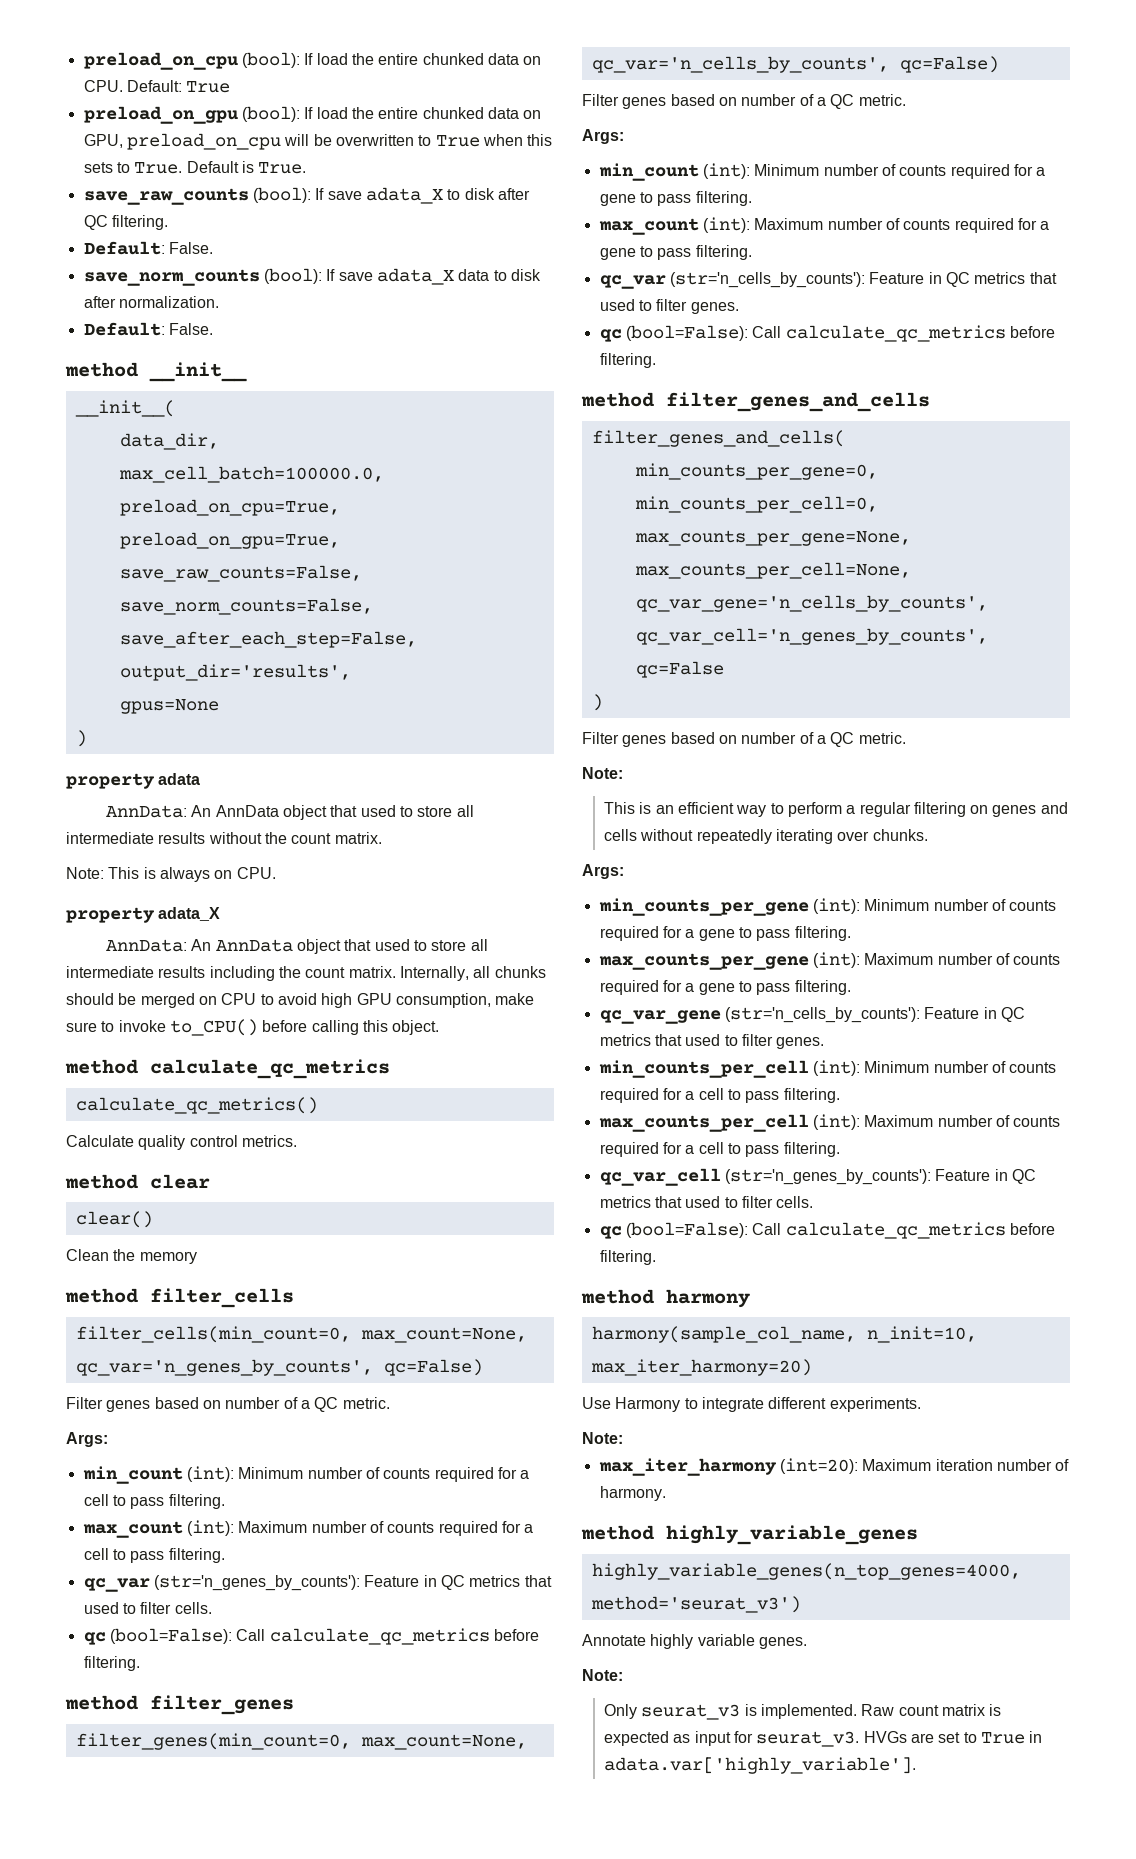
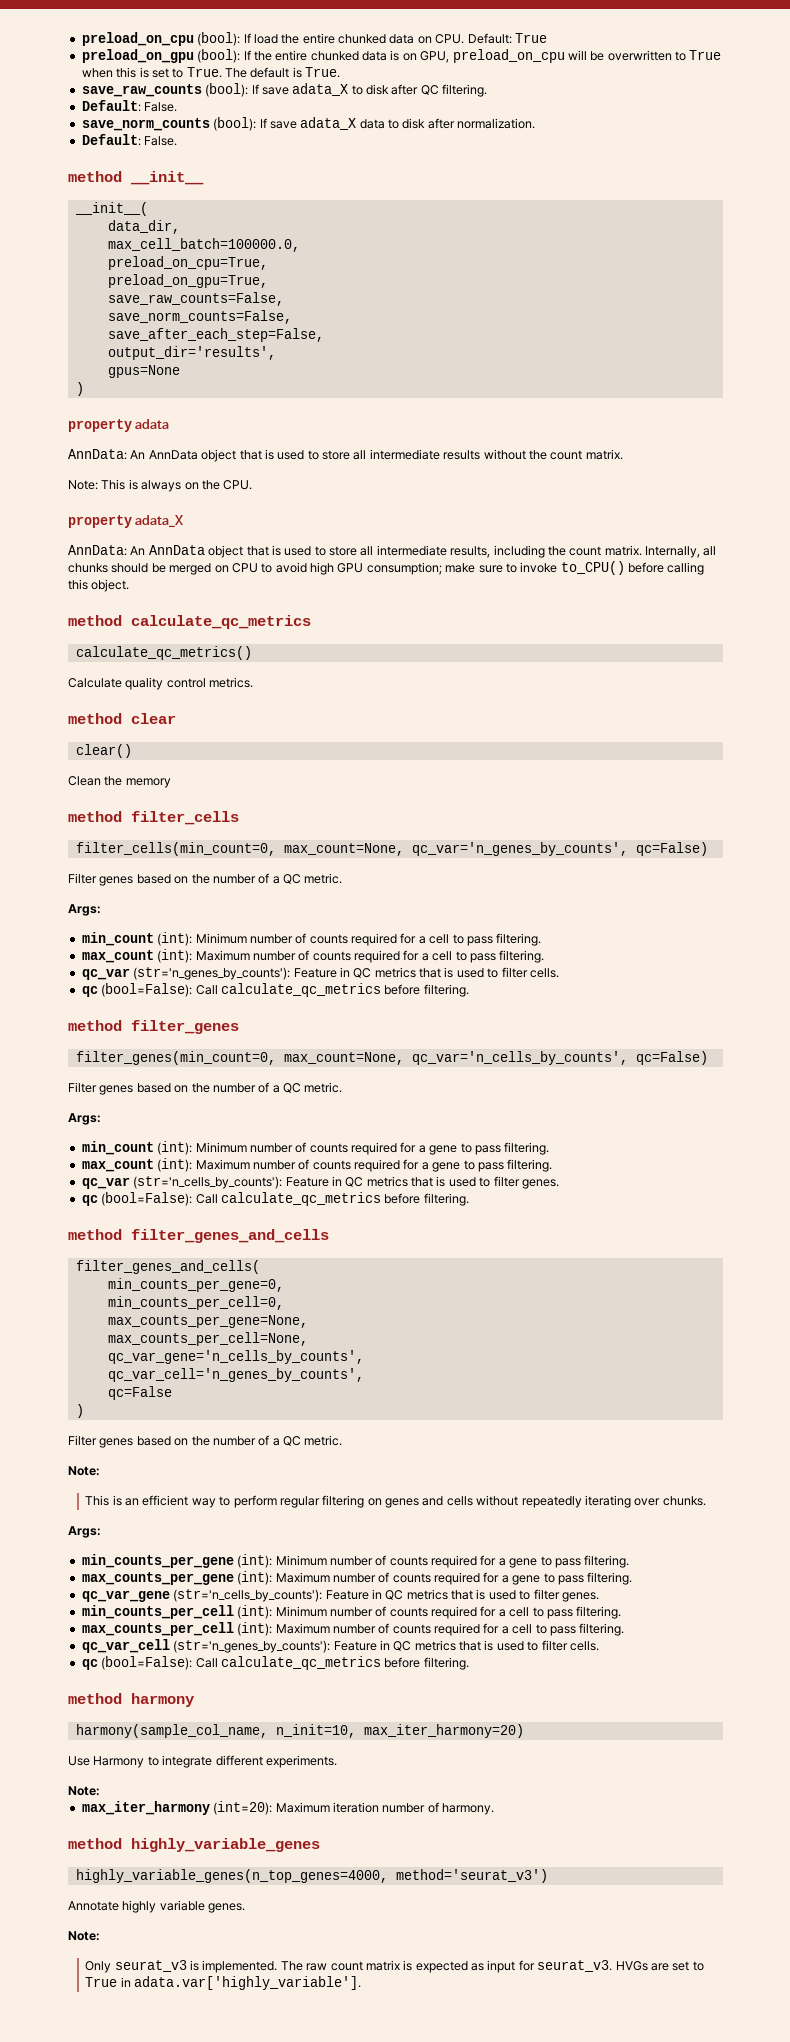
- preload_on_gpu (bool): If load the entire chunked data on GPU, preload_on_cpu will be overwritten to True when this sets to True. Default is True.
+ preload_on_gpu (bool): If the entire chunked data is on GPU, preload_on_cpu will be overwritten to True when this is set to True. The default is True.
- AnnData: An AnnData object that used to store all intermediate results without the count matrix.
+ AnnData: An AnnData object that is used to store all intermediate results without the count matrix.
- Note: This is always on CPU.
+ Note: This is always on the CPU.
- AnnData: An AnnData object that used to store all intermediate results including the count matrix.
+ AnnData: An AnnData object that is used to store all intermediate results, including the count matrix.
- Internally, all chunks should be merged on CPU to avoid high GPU consumption, make sure to invoke to_CPU() before calling this object.
+ Internally, all chunks should be merged on CPU to avoid high GPU consumption; make sure to invoke to_CPU() before calling this object.
  filter_cells(min_count=0, max_count=None, qc_var='n_genes_by_counts', qc=False)
- Filter genes based on number of a QC metric.
+ Filter genes based on the number of a QC metric.
- qc_var (str='n_genes_by_counts'): Feature in QC metrics that used to filter cells.
+ qc_var (str='n_genes_by_counts'): Feature in QC metrics that is used to filter cells.
  filter_genes(min_count=0, max_count=None, qc_var='n_cells_by_counts', qc=False)
- Filter genes based on number of a QC metric.
+ Filter genes based on the number of a QC metric.
- qc_var (str='n_cells_by_counts'): Feature in QC metrics that used to filter genes.
+ qc_var (str='n_cells_by_counts'): Feature in QC metrics that is used to filter genes.
  qc=False
  )
- Filter genes based on number of a QC metric.
+ Filter genes based on the number of a QC metric.
- This is an efficient way to perform a regular filtering on genes and cells without repeatedly iterating over chunks.
+ This is an efficient way to perform regular filtering on genes and cells without repeatedly iterating over chunks.
- qc_var_gene (str='n_cells_by_counts'): Feature in QC metrics that used to filter genes.
+ qc_var_gene (str='n_cells_by_counts'): Feature in QC metrics that is used to filter genes.
- qc_var_cell (str='n_genes_by_counts'): Feature in QC metrics that used to filter cells.
+ qc_var_cell (str='n_genes_by_counts'): Feature in QC metrics that is used to filter cells.
- Raw count matrix is expected as input for seurat_v3.
+ The raw count matrix is expected as input for seurat_v3.

